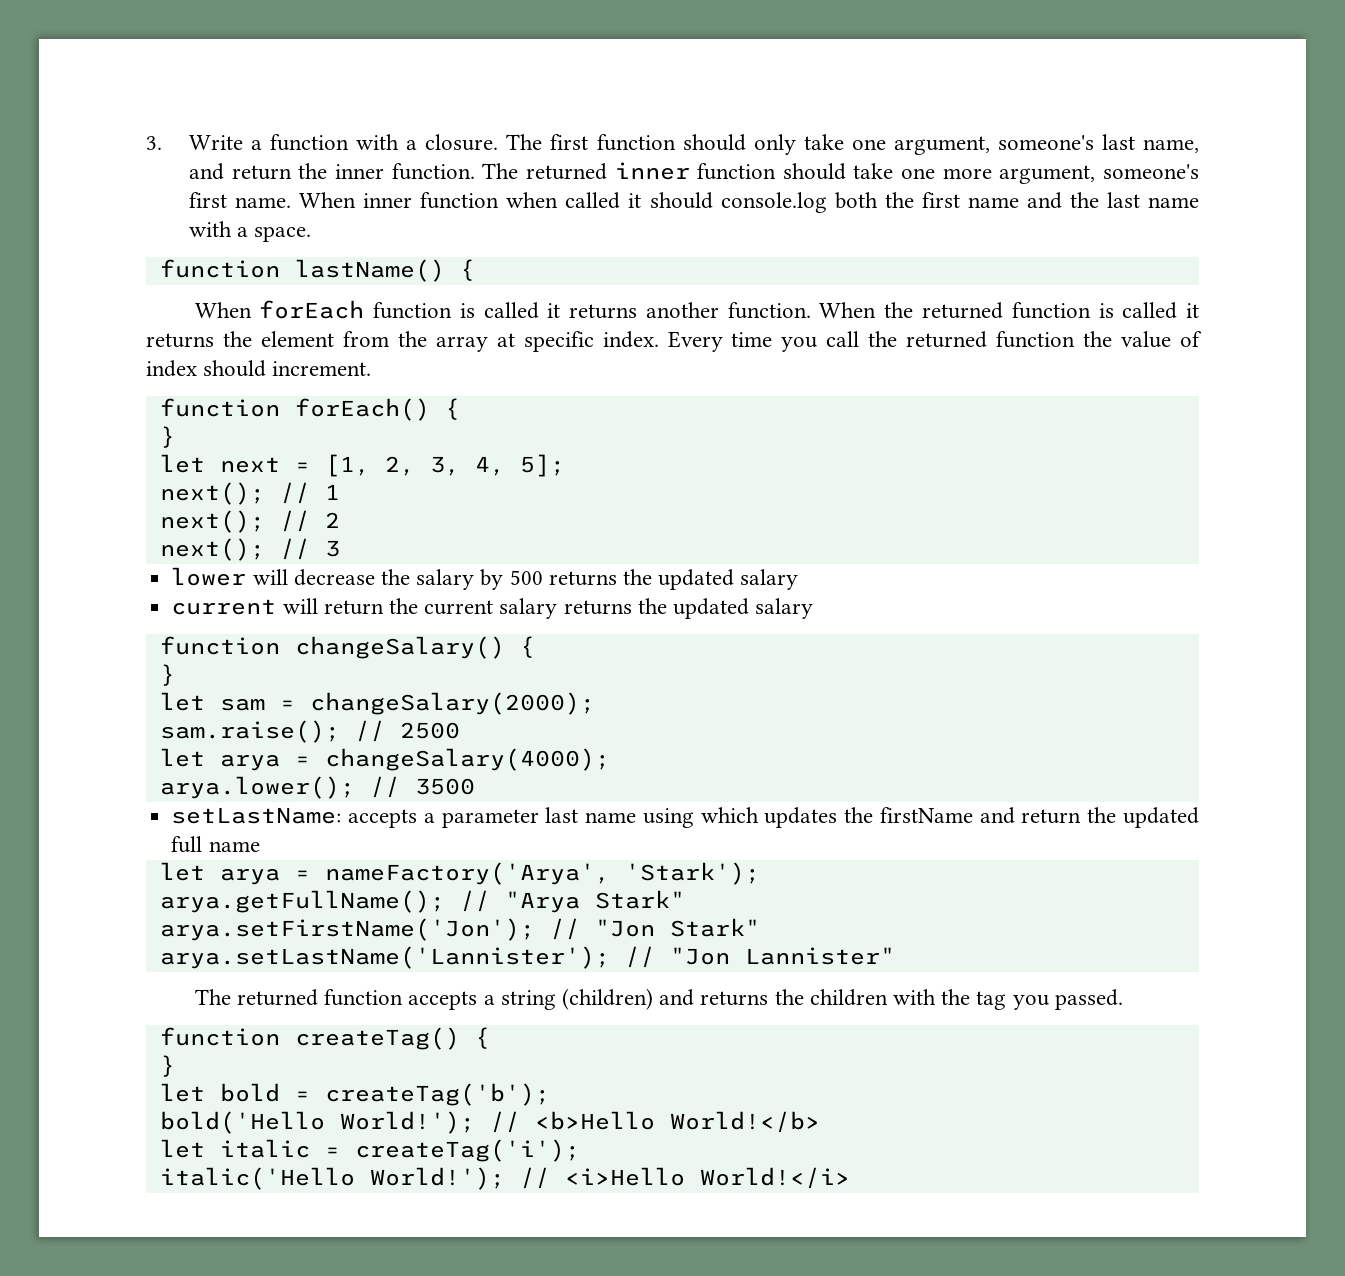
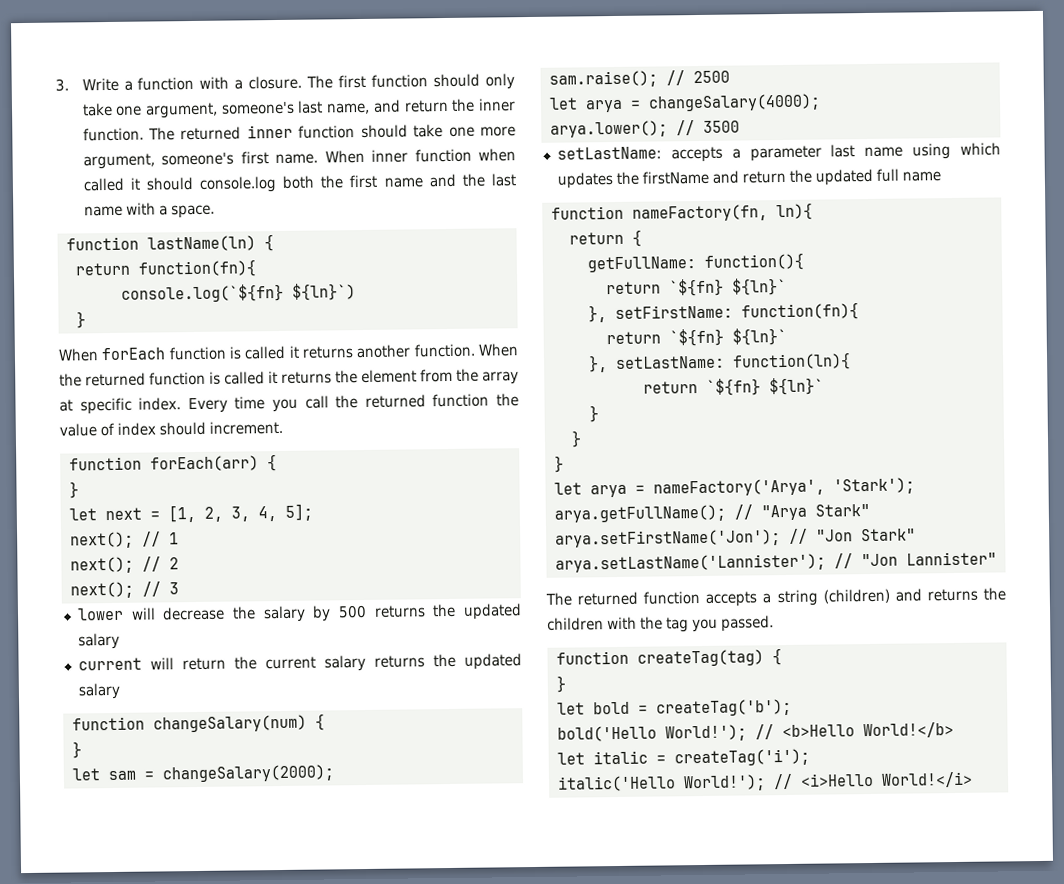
- function lastName() {
+ function lastName(ln) {
+ return function(fn){
+ console.log(`${fn} ${ln}`)
+ }
- function forEach() {
+ function forEach(arr) {
- function changeSalary() {
+ function changeSalary(num) {
+ function nameFactory(fn, ln){
+ return {
+ getFullName: function(){
+ return `${fn} ${ln}`
+ }, setFirstName: function(fn){
+ return `${fn} ${ln}`
+ }, setLastName: function(ln){
+ return `${fn} ${ln}`
+ }
+ }
+ }
- function createTag() {
+ function createTag(tag) {

